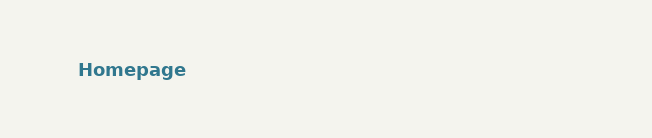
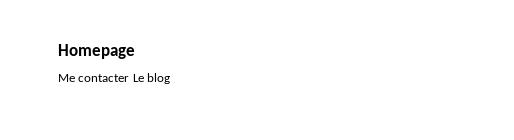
+ Me contacter Le blog

